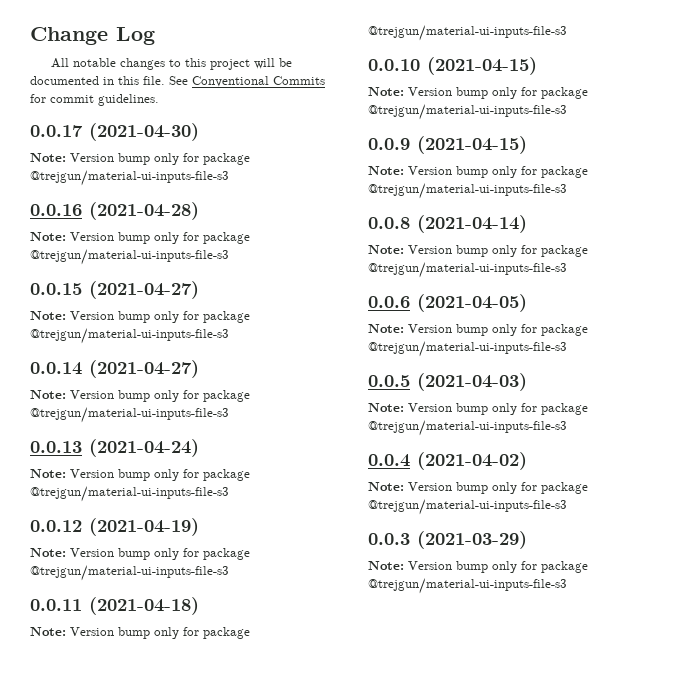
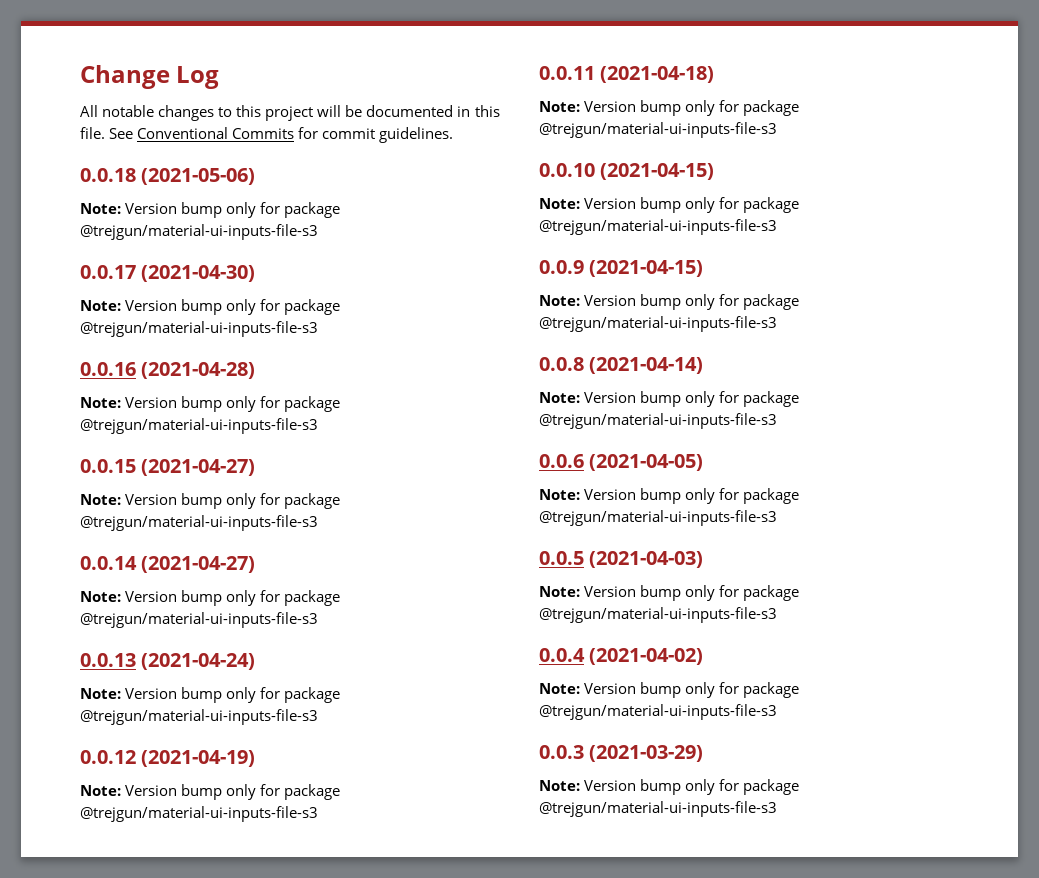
+ 0.0.18 (2021-05-06)
+ Note: Version bump only for package @trejgun/material-ui-inputs-file-s3

